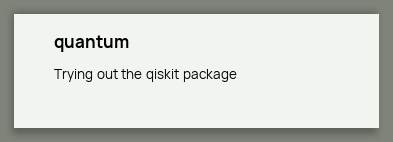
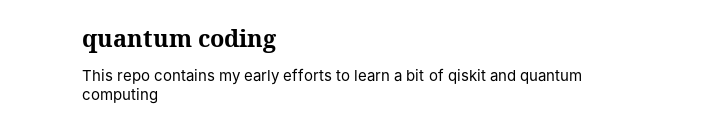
- quantum
- Trying out the qiskit package
+ quantum coding
+ This repo contains my early efforts to learn a bit of qiskit and quantum computing

